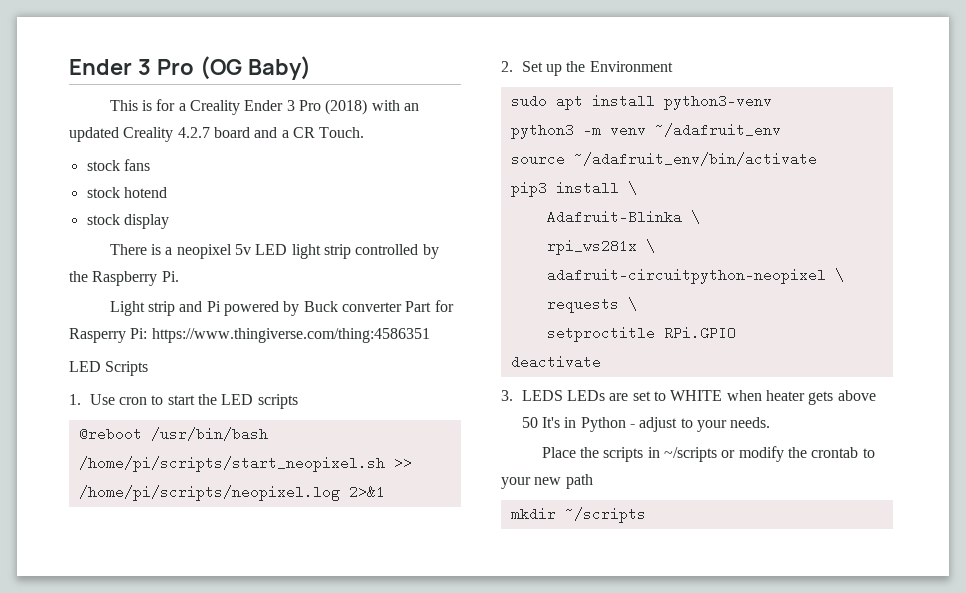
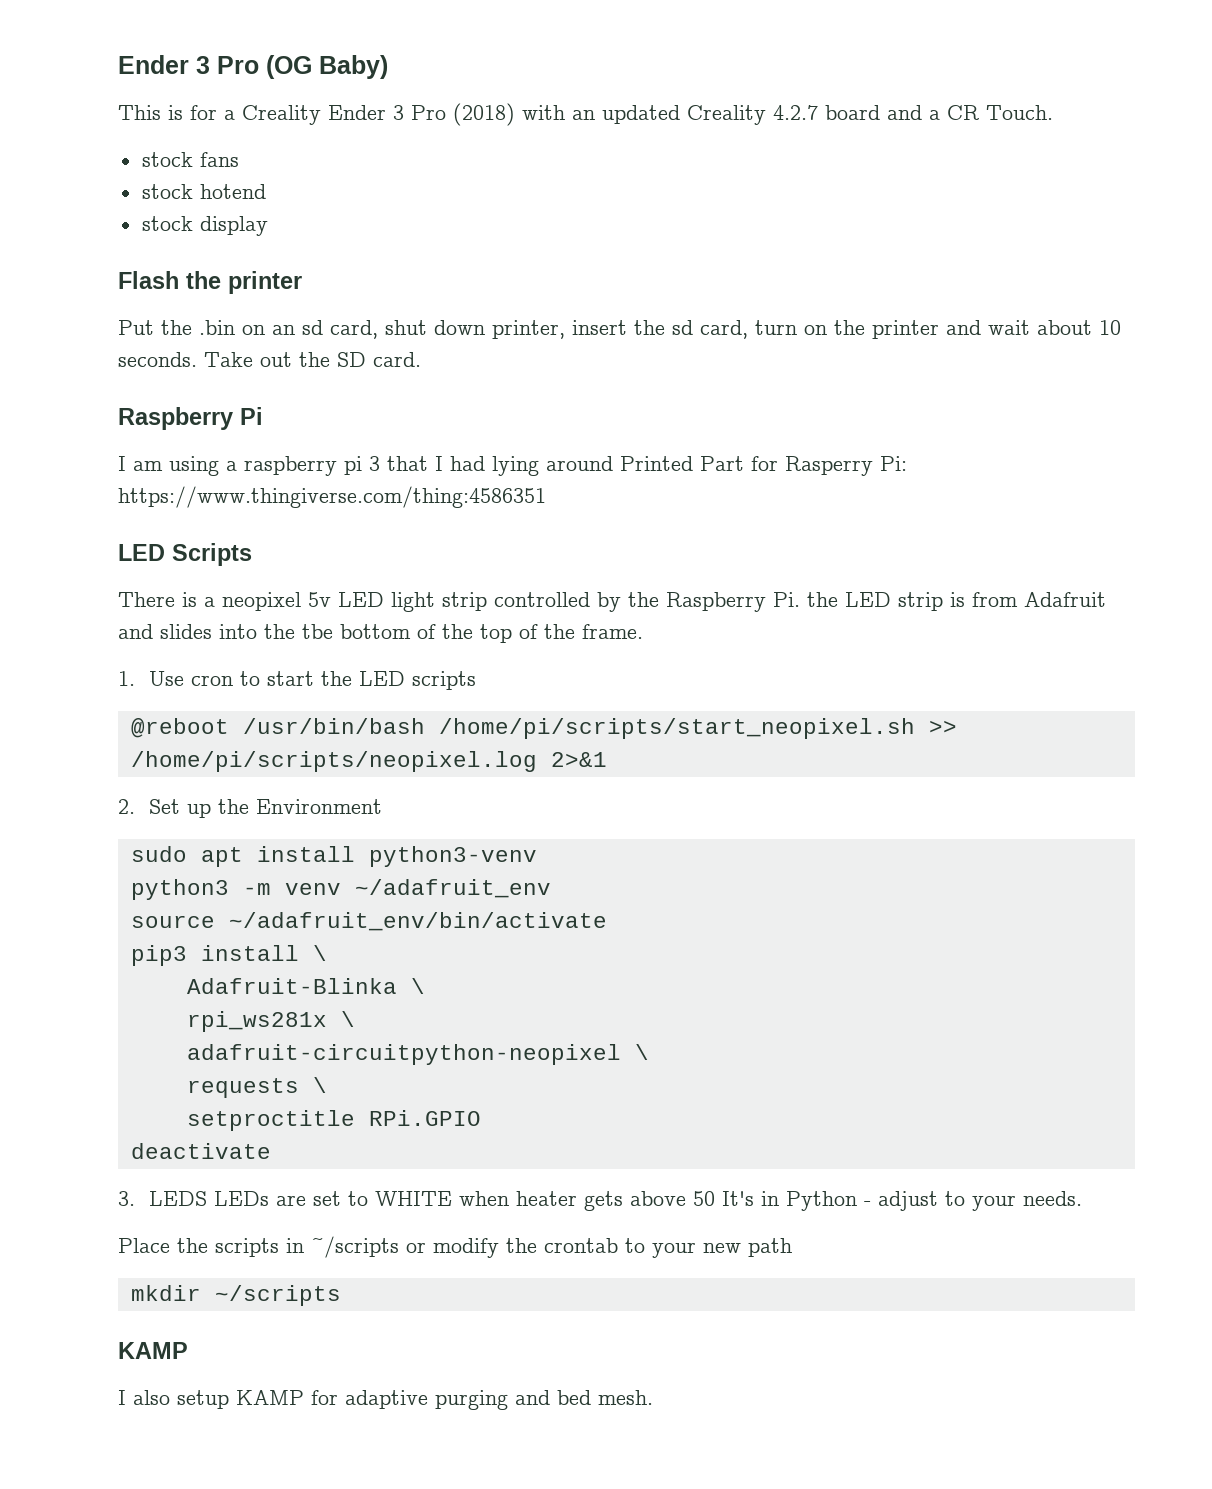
+ Flash the printer
+ Put the .bin on an sd card, shut down printer, insert the sd card, turn on the printer and wait about 10 seconds. Take out the SD card.
+ Raspberry Pi
+ I am using a raspberry pi 3 that I had lying around Printed Part for Rasperry Pi: https://www.thingiverse.com/thing:4586351
+ LED Scripts
- There is a neopixel 5v LED light strip controlled by the Raspberry Pi.
- Light strip and Pi powered by Buck converter Part for Rasperry Pi: https://www.thingiverse.com/thing:4586351
- LED Scripts
+ There is a neopixel 5v LED light strip controlled by the Raspberry Pi. the LED strip is from Adafruit and slides into the tbe bottom of the top of the frame.
  mkdir ~/scripts
+ KAMP
+ I also setup KAMP for adaptive purging and bed mesh.

